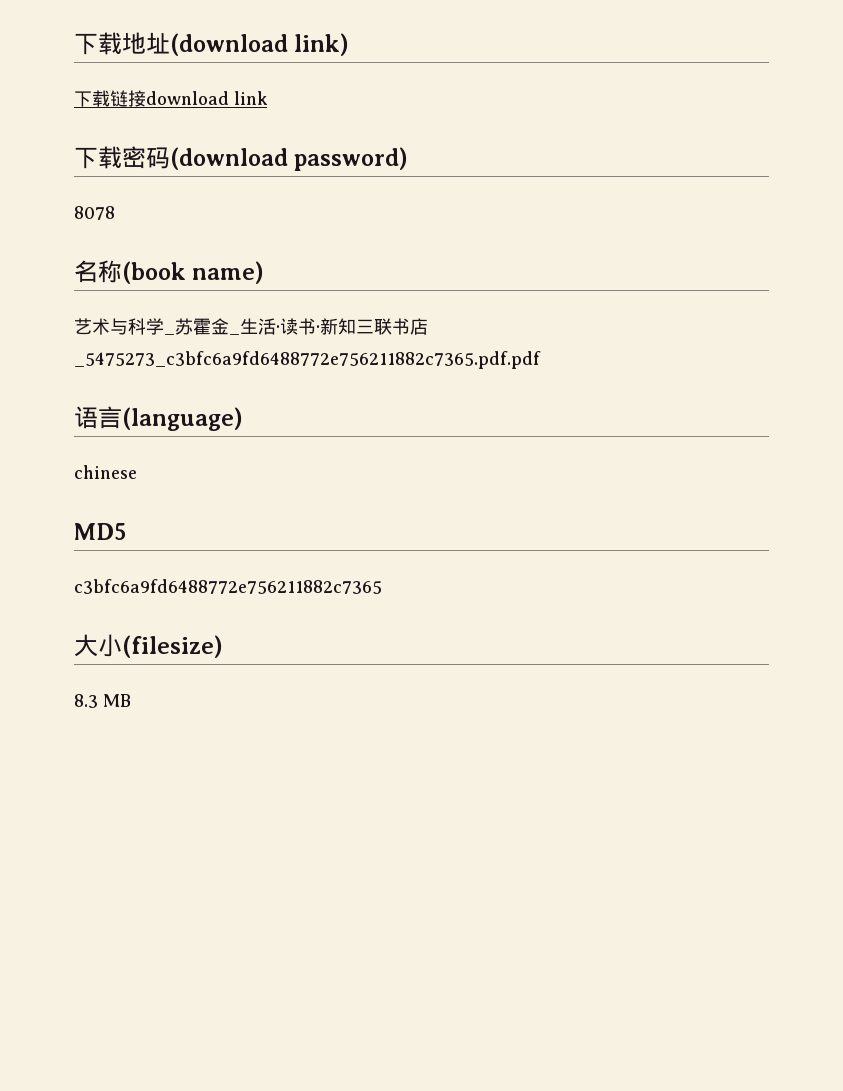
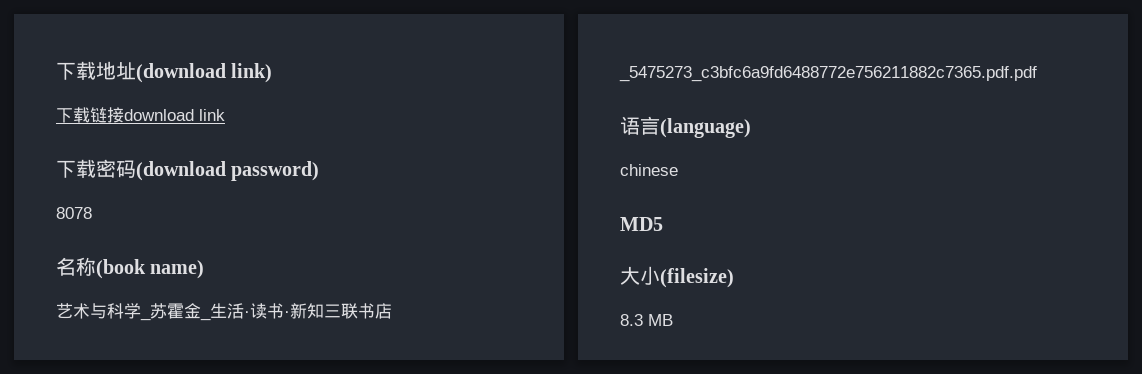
- c3bfc6a9fd6488772e756211882c7365

